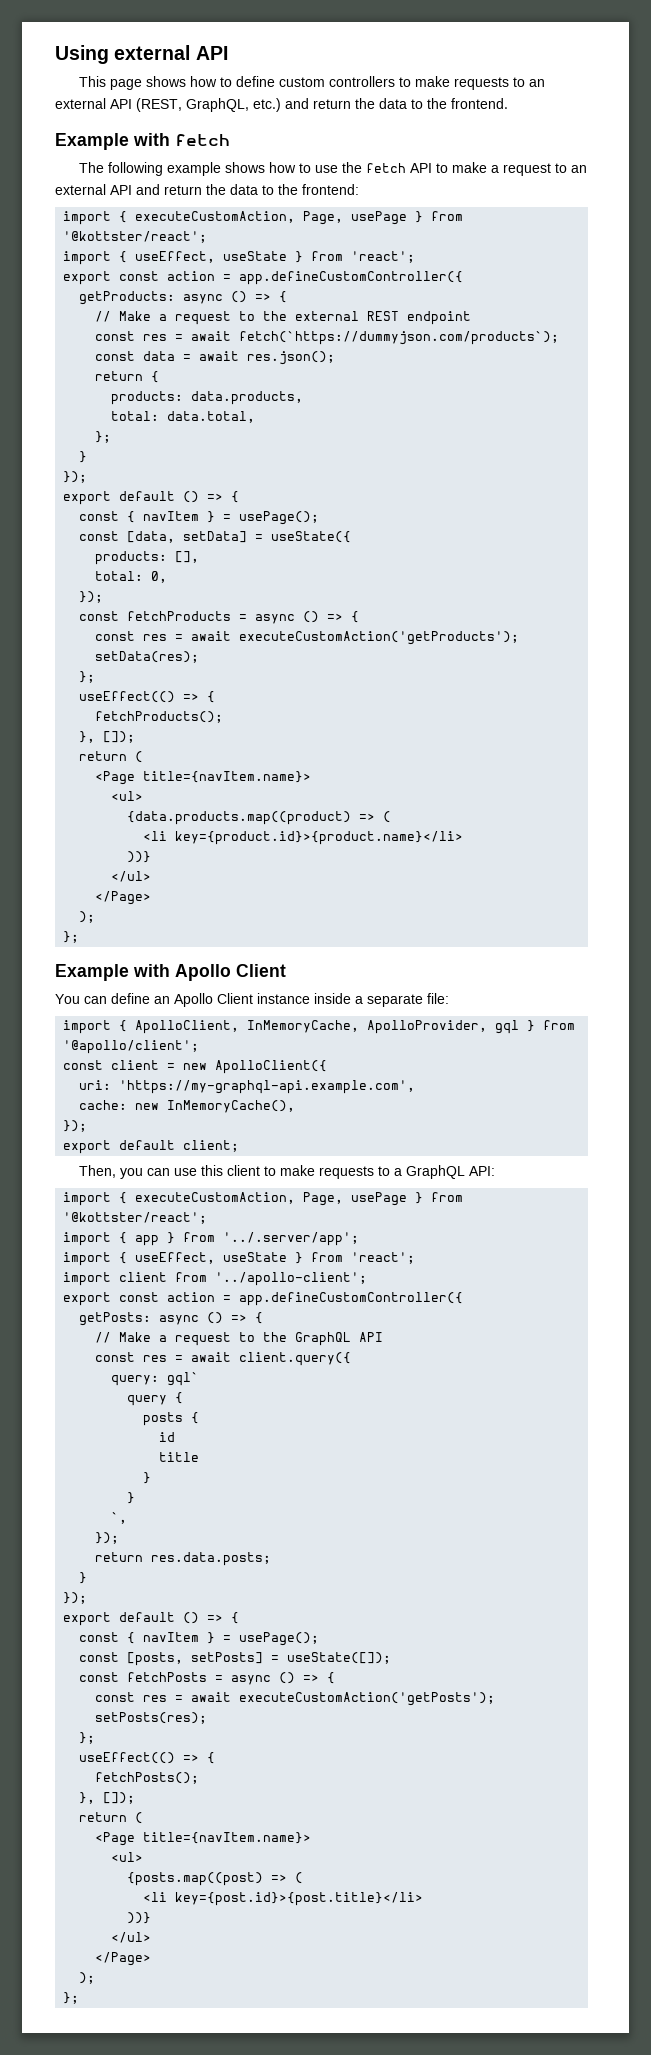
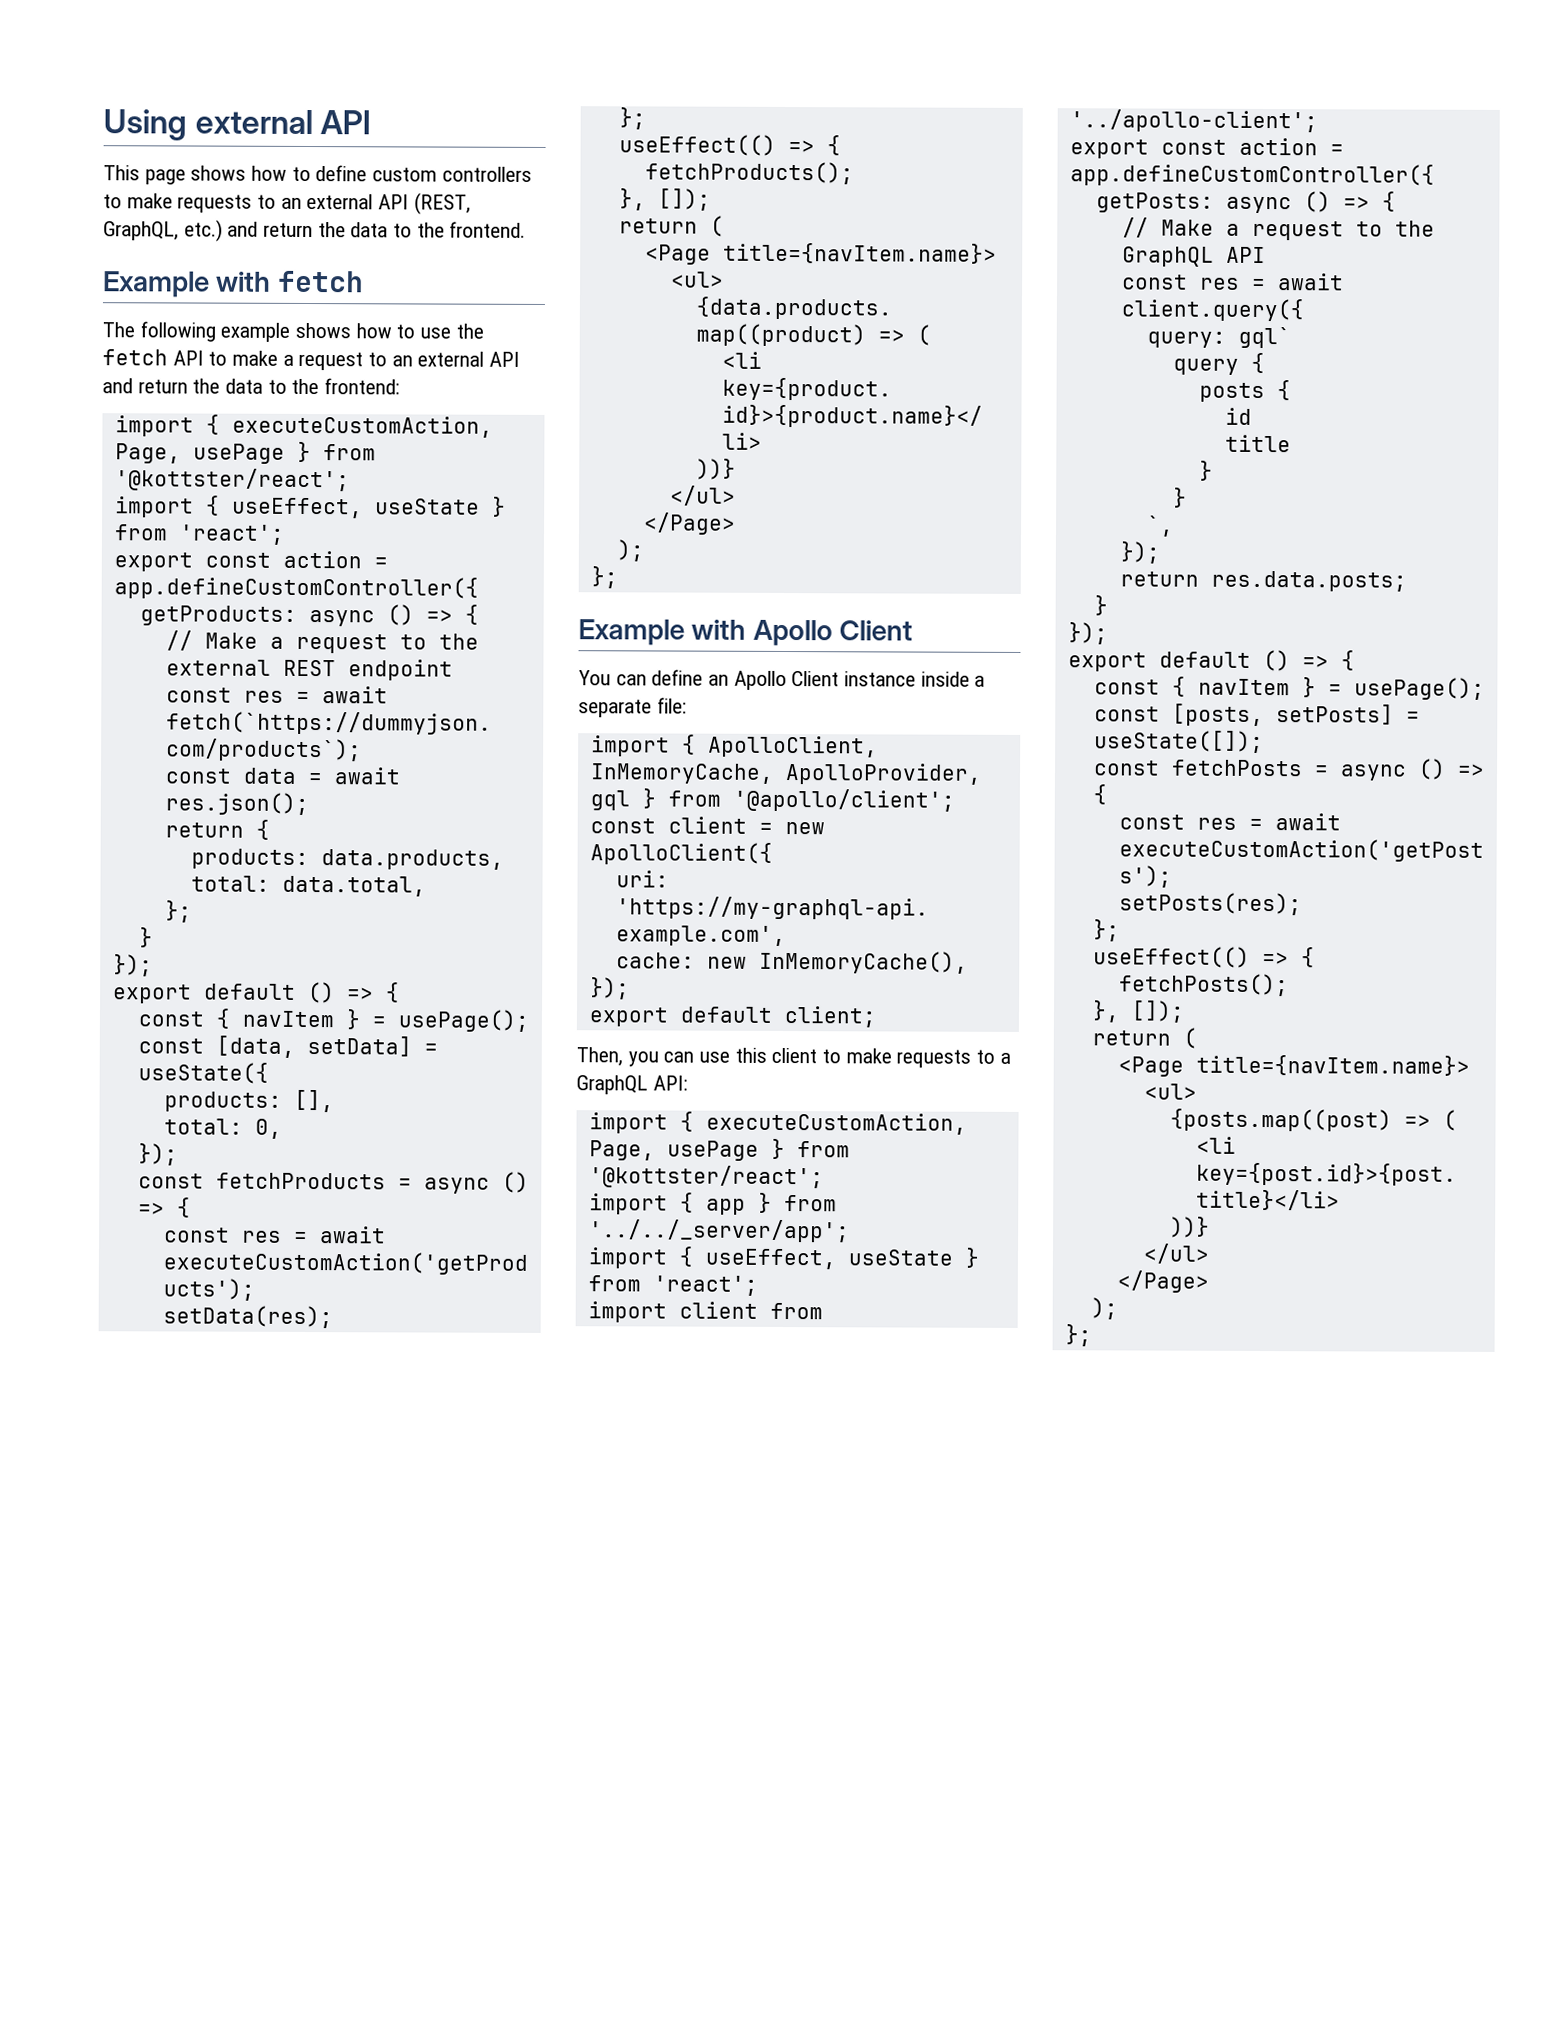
- import { app } from '../.server/app';
+ import { app } from '../../_server/app';

